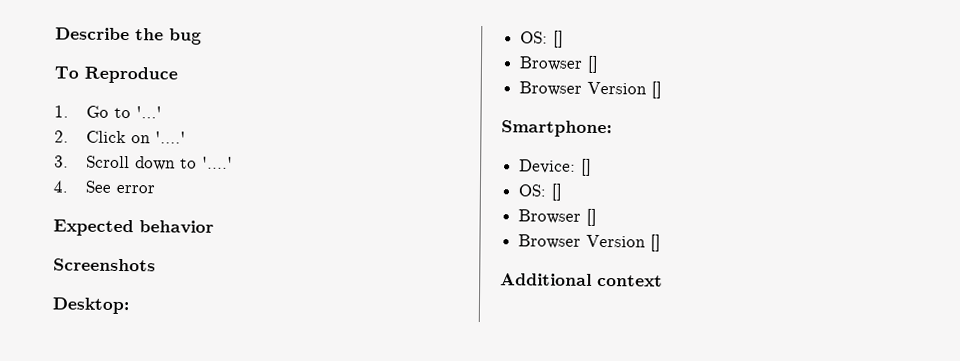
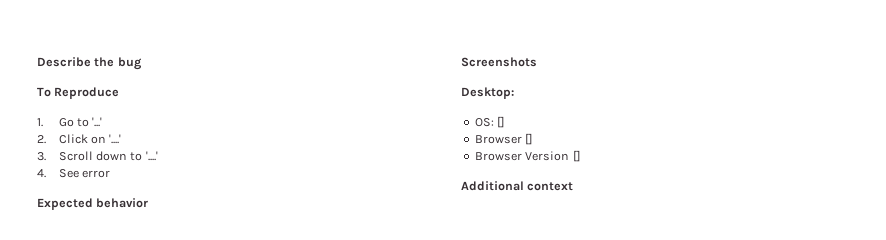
- Smartphone:
- Device: []
- OS: []
- Browser []
- Browser Version []

